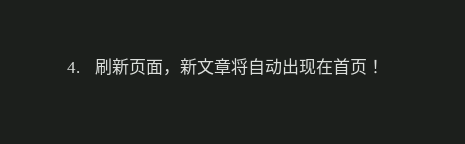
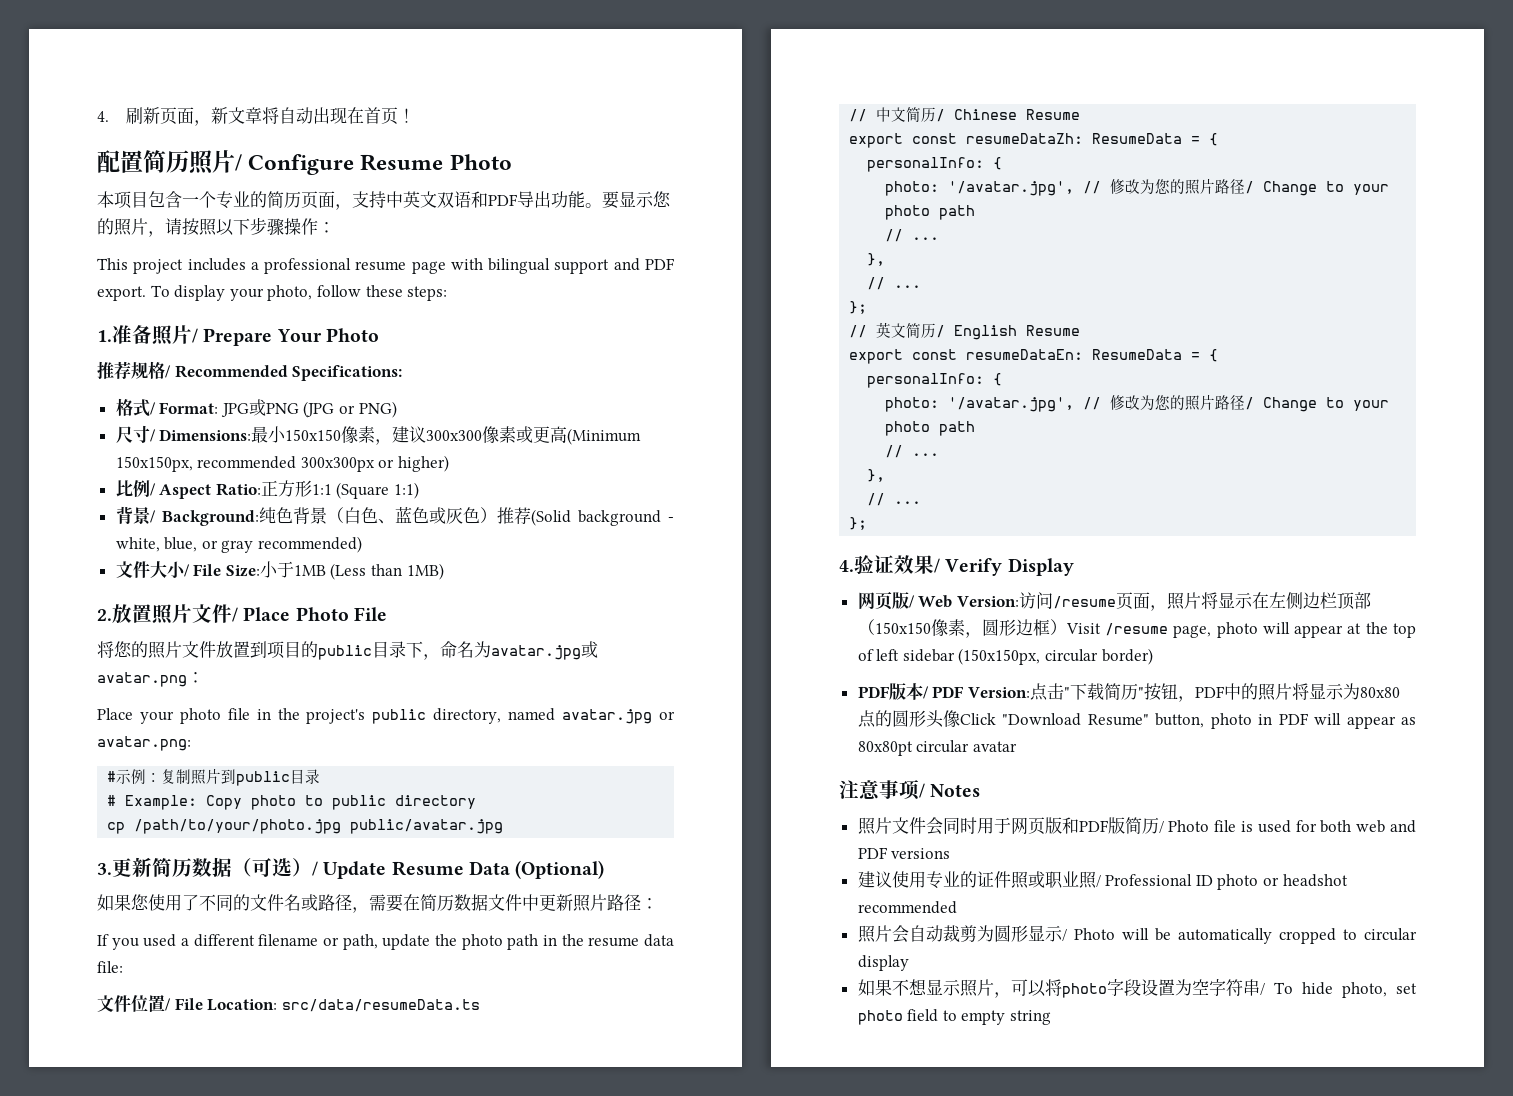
+ 配置简历照片/ Configure Resume Photo
+ 本项目包含一个专业的简历页面，支持中英文双语和PDF导出功能。要显示您的照片，请按照以下步骤操作：
+ This project includes a professional resume page with bilingual support and PDF export. To display your photo, follow these steps:
+ 1.准备照片/ Prepare Your Photo
+ 推荐规格/ Recommended Specifications:
+ 格式/ Format: JPG或PNG (JPG or PNG)
+ 尺寸/ Dimensions:最小150x150像素，建议300x300像素或更高(Minimum 150x150px, recommended 300x300px or higher)
+ 比例/ Aspect Ratio:正方形1:1 (Square 1:1)
+ 背景/ Background:纯色背景（白色、蓝色或灰色）推荐(Solid background - white, blue, or gray recommended)
+ 文件大小/ File Size:小于1MB (Less than 1MB)
+ 2.放置照片文件/ Place Photo File
+ 将您的照片文件放置到项目的public目录下，命名为avatar.jpg或avatar.png：
+ Place your photo file in the project's public directory, named avatar.jpg or avatar.png:
+ #示例：复制照片到public目录
+ # Example: Copy photo to public directory
+ cp /path/to/your/photo.jpg public/avatar.jpg
+ 3.更新简历数据（可选）/ Update Resume Data (Optional)
+ 如果您使用了不同的文件名或路径，需要在简历数据文件中更新照片路径：
+ If you used a different filename or path, update the photo path in the resume data file:
+ 文件位置/ File Location: src/data/resumeData.ts
+ // 中文简历/ Chinese Resume
+ export const resumeDataZh: ResumeData = {
+ personalInfo: {
+ photo: '/avatar.jpg', // 修改为您的照片路径/ Change to your photo path
+ // ...
+ },
+ // ...
+ };
+ // 英文简历/ English Resume
+ export const resumeDataEn: ResumeData = {
+ personalInfo: {
+ photo: '/avatar.jpg', // 修改为您的照片路径/ Change to your photo path
+ // ...
+ },
+ // ...
+ };
+ 4.验证效果/ Verify Display
+ 网页版/ Web Version:访问/resume页面，照片将显示在左侧边栏顶部（150x150像素，圆形边框）Visit /resume page, photo will appear at the top of left sidebar (150x150px, circular border)
+ PDF版本/ PDF Version:点击"下载简历"按钮，PDF中的照片将显示为80x80点的圆形头像Click "Download Resume" button, photo in PDF will appear as 80x80pt circular avatar
+ 注意事项/ Notes
+ 照片文件会同时用于网页版和PDF版简历/ Photo file is used for both web and PDF versions
+ 建议使用专业的证件照或职业照/ Professional ID photo or headshot recommended
+ 照片会自动裁剪为圆形显示/ Photo will be automatically cropped to circular display
+ 如果不想显示照片，可以将photo字段设置为空字符串/ To hide photo, set photo field to empty string

